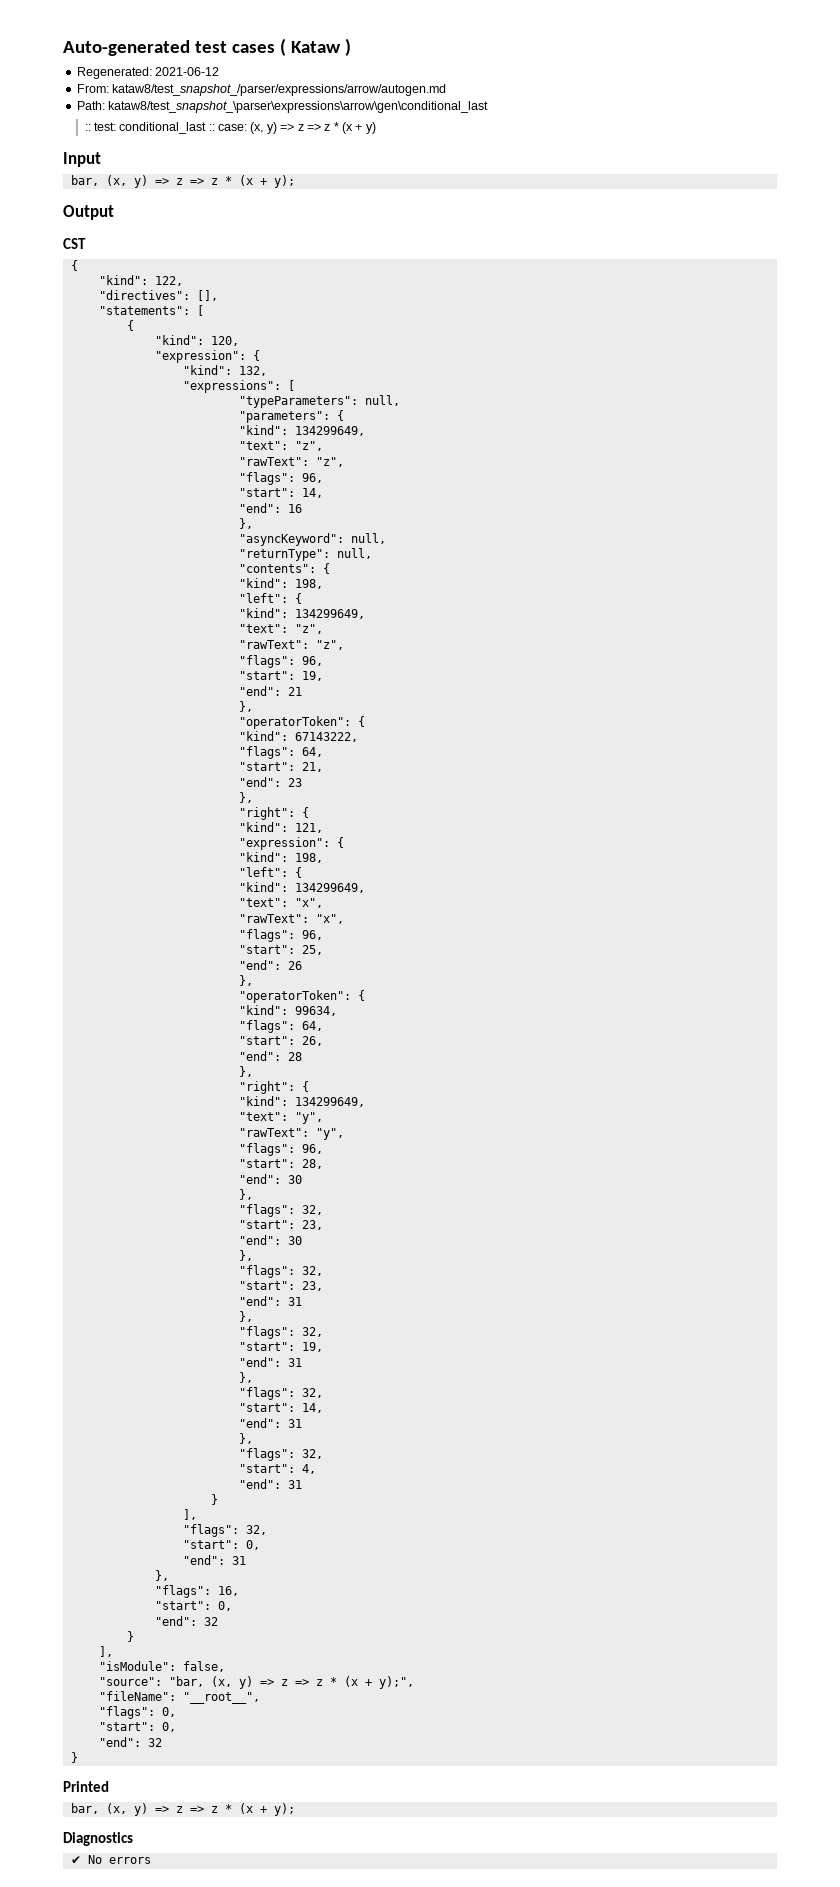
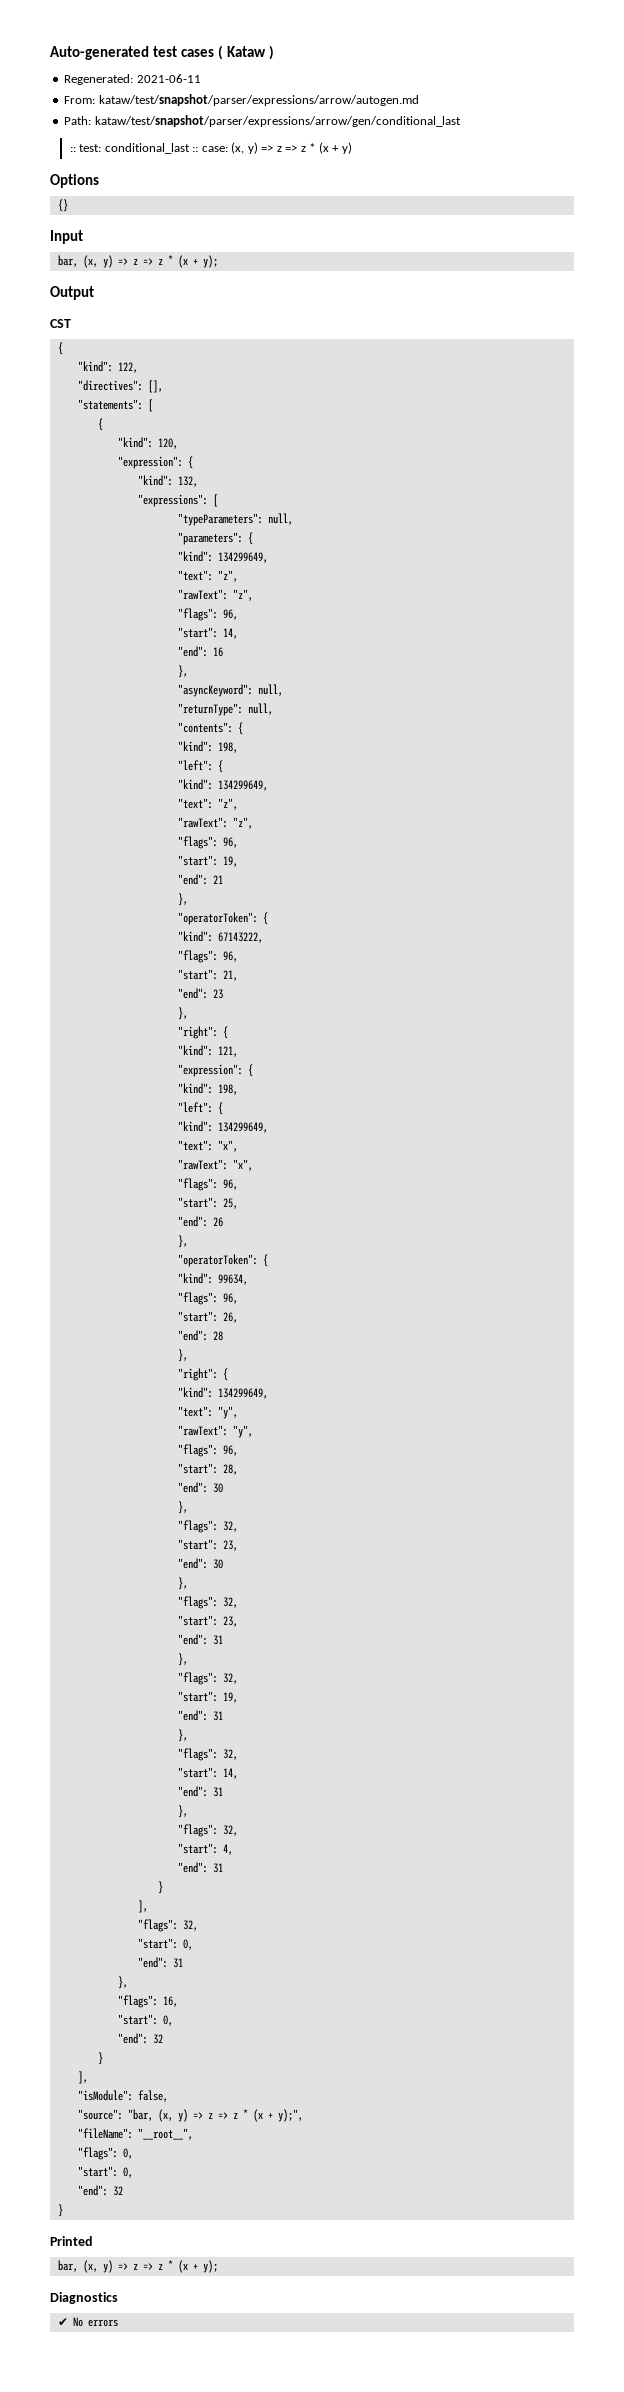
- Regenerated: 2021-06-12
+ Regenerated: 2021-06-11
- From: kataw8/test_snapshot_/parser/expressions/arrow/autogen.md
+ From: kataw/test/snapshot/parser/expressions/arrow/autogen.md
- Path: kataw8/test_snapshot_\parser\expressions\arrow\gen\conditional_last
+ Path: kataw/test/snapshot/parser/expressions/arrow/gen/conditional_last
+ Options
+ {}
  "kind": 67143222,
- "flags": 64,
+ "flags": 96,
  "kind": 99634,
- "flags": 64,
+ "flags": 96,

